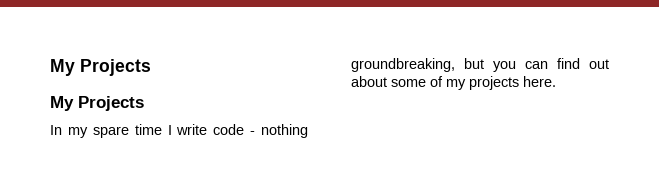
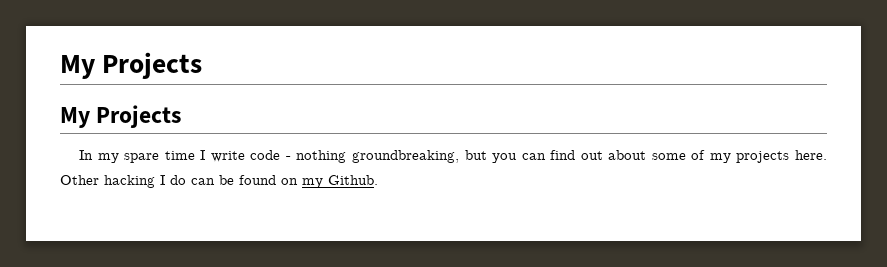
+ Other hacking I do can be found on my Github.

